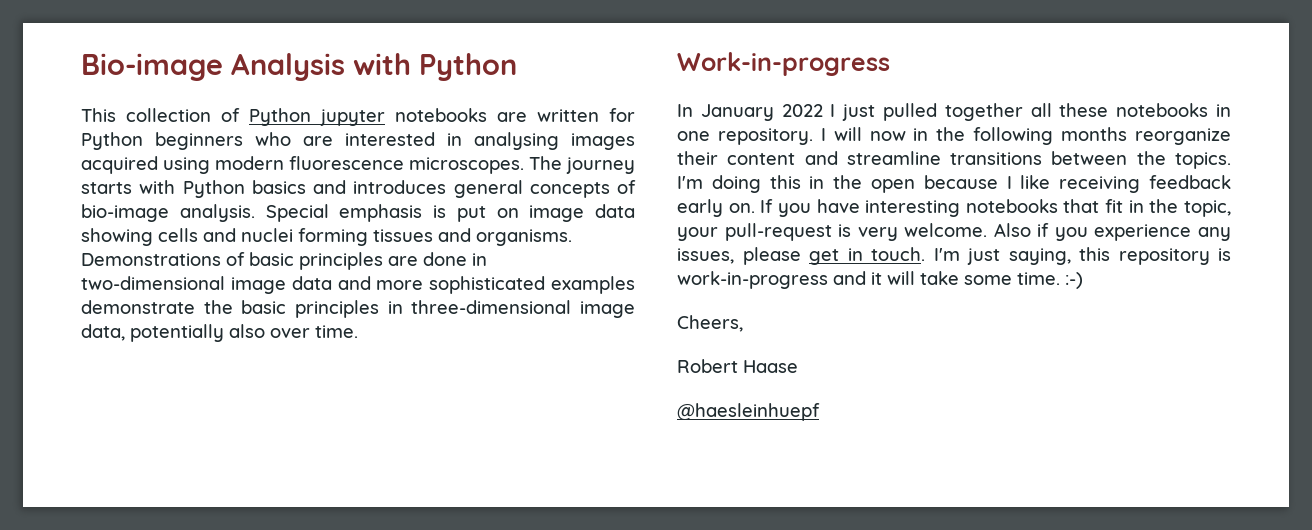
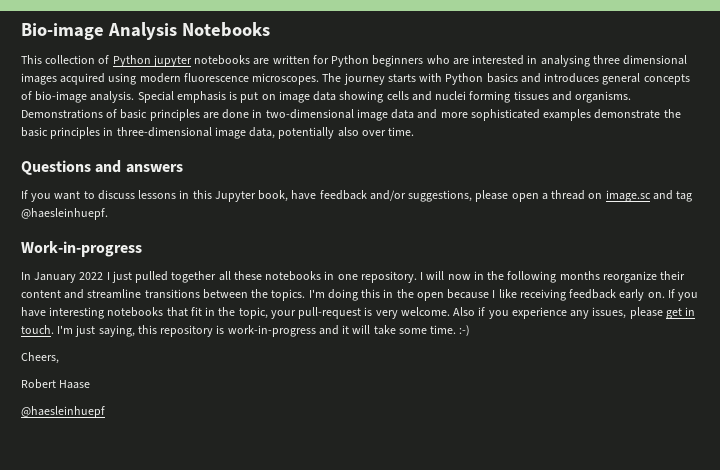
- Bio-image Analysis with Python
+ Bio-image Analysis Notebooks
- This collection of Python jupyter notebooks are written for Python beginners who are interested in analysing images acquired using modern fluorescence microscopes.
+ This collection of Python jupyter notebooks are written for Python beginners who are interested in analysing three dimensional images acquired using modern fluorescence microscopes.
+ Questions and answers
+ If you want to discuss lessons in this Jupyter book, have feedback and/or suggestions, please open a thread on image.sc and tag @haesleinhuepf.

